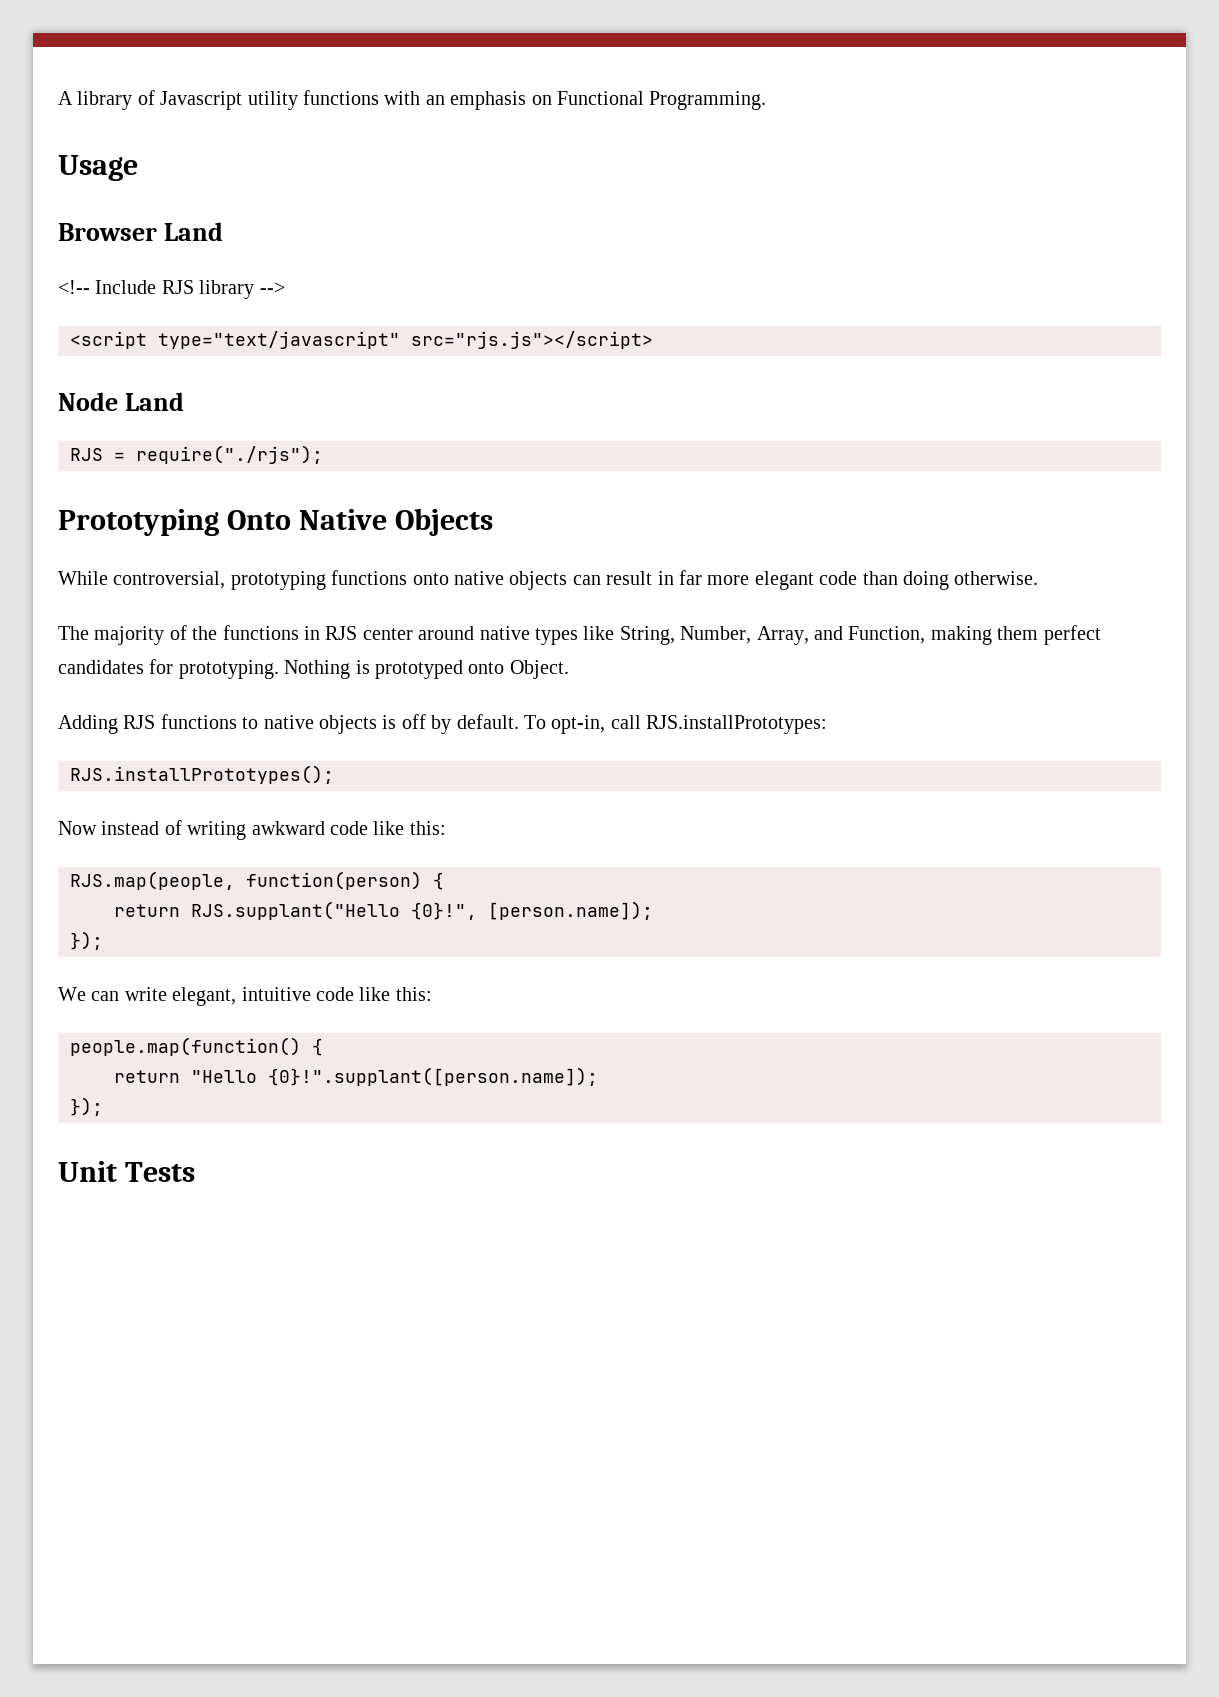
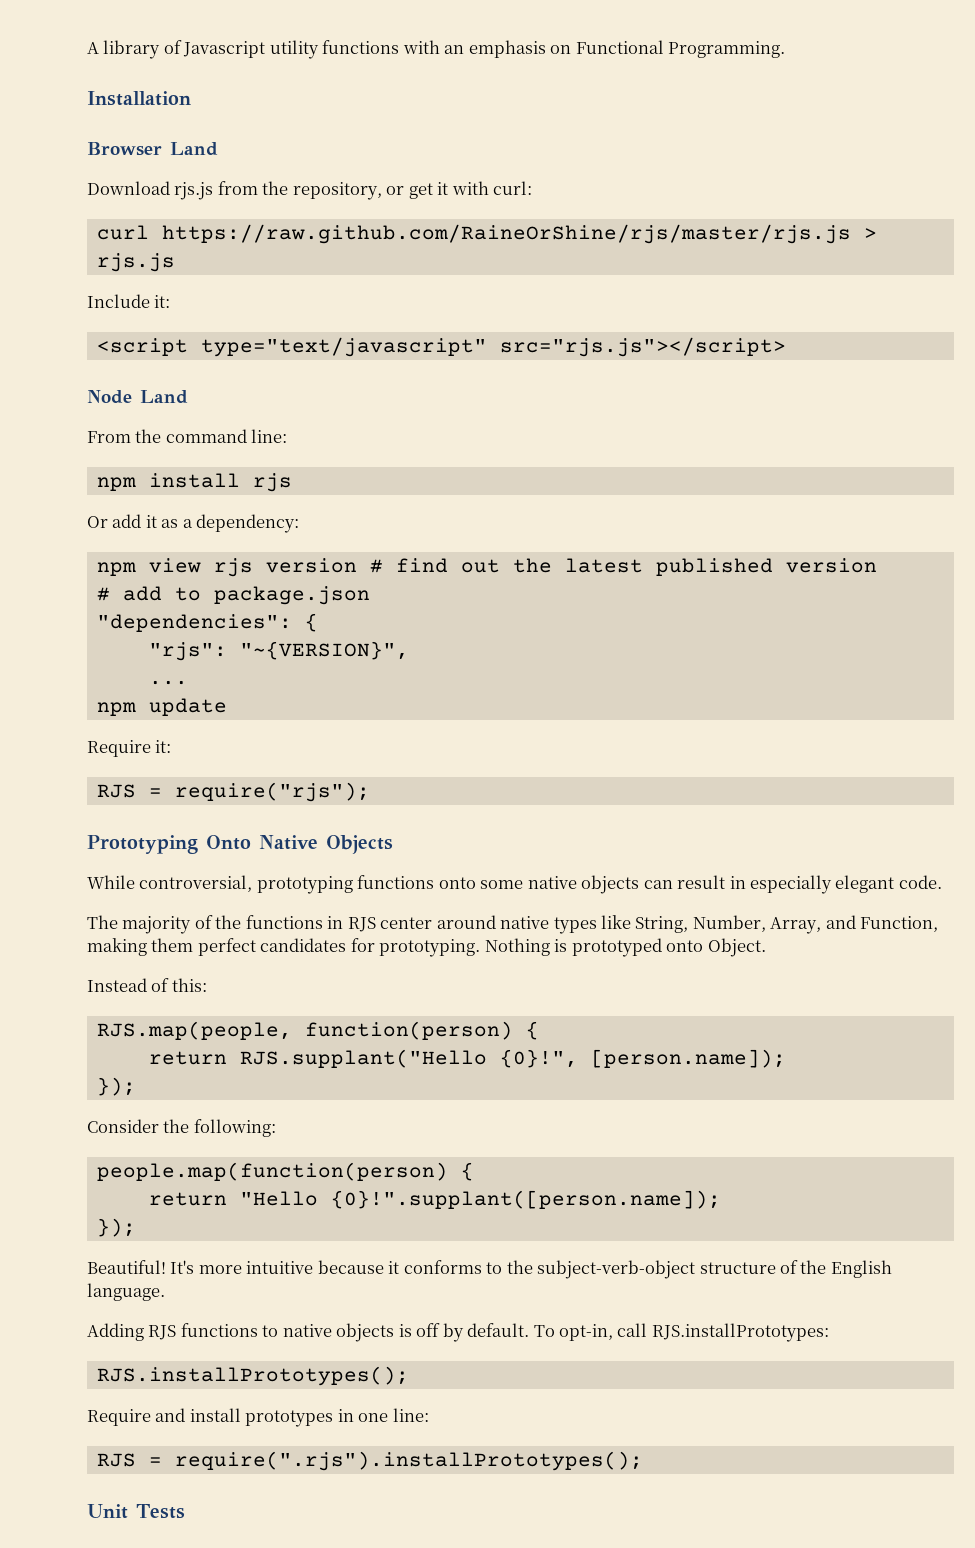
- Usage
+ Installation
- <!-- Include RJS library -->
+ Download rjs.js from the repository, or get it with curl:
+ curl https://raw.github.com/RaineOrShine/rjs/master/rjs.js > rjs.js
+ Include it:
- RJS = require("./rjs");
+ From the command line:
+ npm install rjs
+ Or add it as a dependency:
+ npm view rjs version # find out the latest published version
+ # add to package.json
+ "dependencies": {
+ "rjs": "~{VERSION}",
+ ...
+ npm update
+ Require it:
+ RJS = require("rjs");
- While controversial, prototyping functions onto native objects can result in far more elegant code than doing otherwise.
+ While controversial, prototyping functions onto some native objects can result in especially elegant code.
+ Instead of this:
+ RJS.map(people, function(person) {
+ return RJS.supplant("Hello {0}!", [person.name]);
+ });
+ Consider the following:
+ people.map(function(person) {
+ return "Hello {0}!".supplant([person.name]);
+ });
+ Beautiful! It's more intuitive because it conforms to the subject-verb-object structure of the English language.
- Now instead of writing awkward code like this:
- RJS.map(people, function(person) {
- return RJS.supplant("Hello {0}!", [person.name]);
- });
- We can write elegant, intuitive code like this:
- people.map(function() {
- return "Hello {0}!".supplant([person.name]);
- });
+ Require and install prototypes in one line:
+ RJS = require(".rjs").installPrototypes();

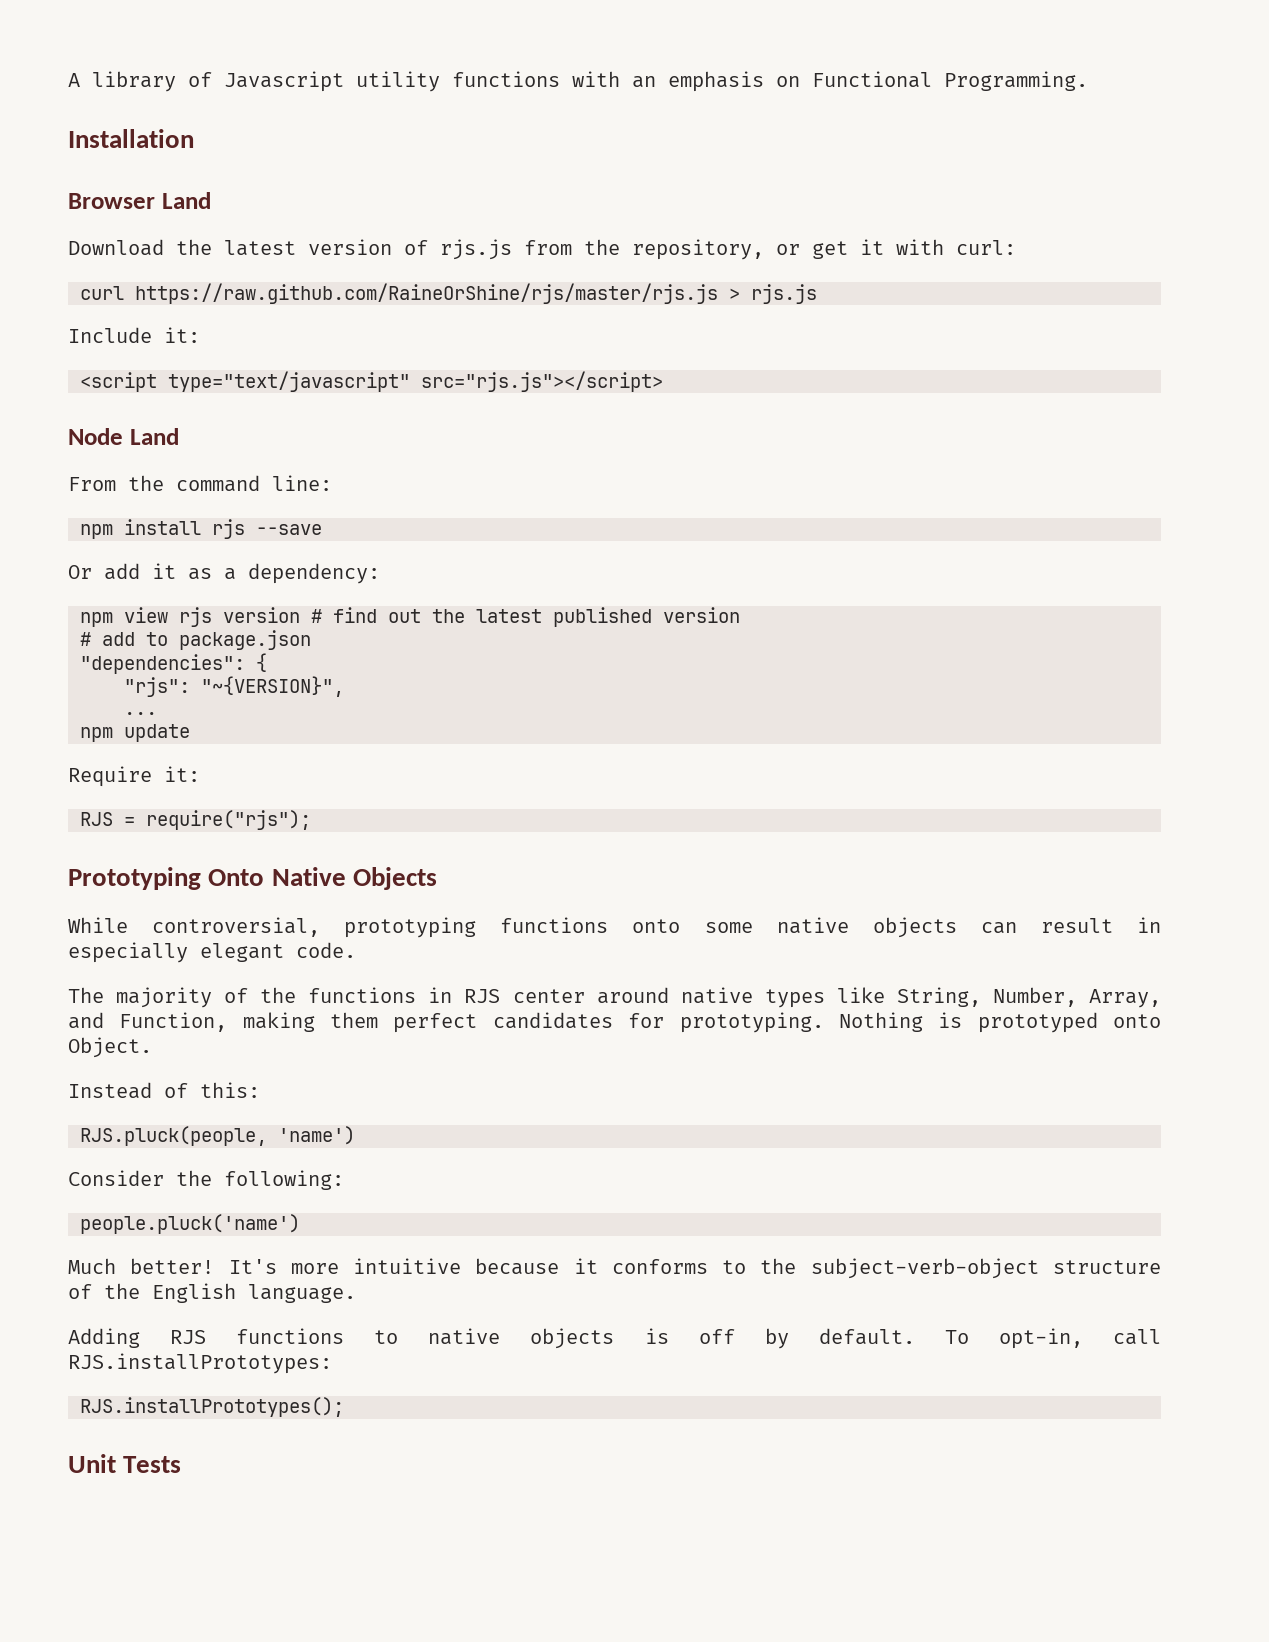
- Download rjs.js from the repository, or get it with curl:
+ Download the latest version of rjs.js from the repository, or get it with curl:
- npm install rjs
+ npm install rjs --save
- RJS.map(people, function(person) {
- return RJS.supplant("Hello {0}!", [person.name]);
- });
+ RJS.pluck(people, 'name')
  Consider the following:
- people.map(function(person) {
- return "Hello {0}!".supplant([person.name]);
- });
- Beautiful!
+ people.pluck('name')
+ Much better!
- Require and install prototypes in one line:
- RJS = require(".rjs").installPrototypes();

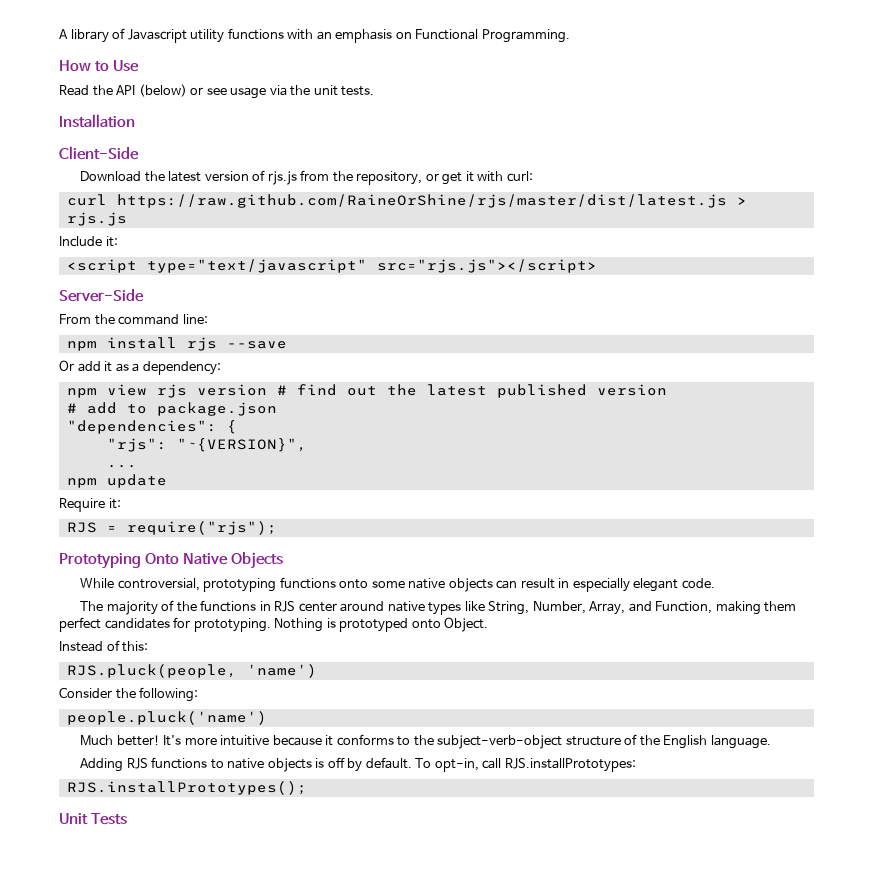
+ How to Use
+ Read the API (below) or see usage via the unit tests.
- Browser Land
+ Client-Side
- curl https://raw.github.com/RaineOrShine/rjs/master/rjs.js > rjs.js
+ curl https://raw.github.com/RaineOrShine/rjs/master/dist/latest.js > rjs.js
- Node Land
+ Server-Side

